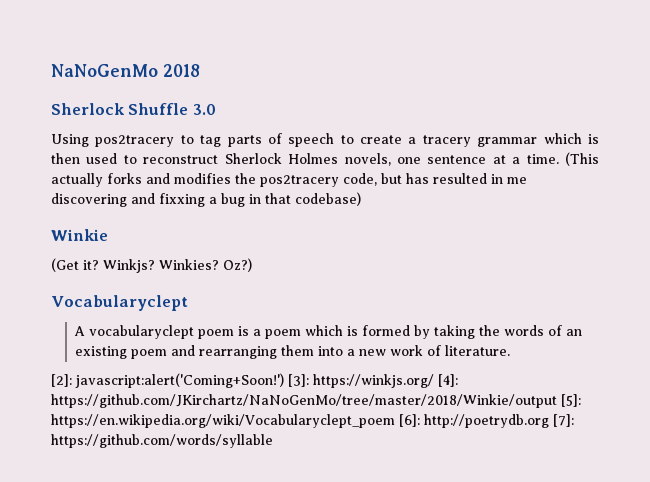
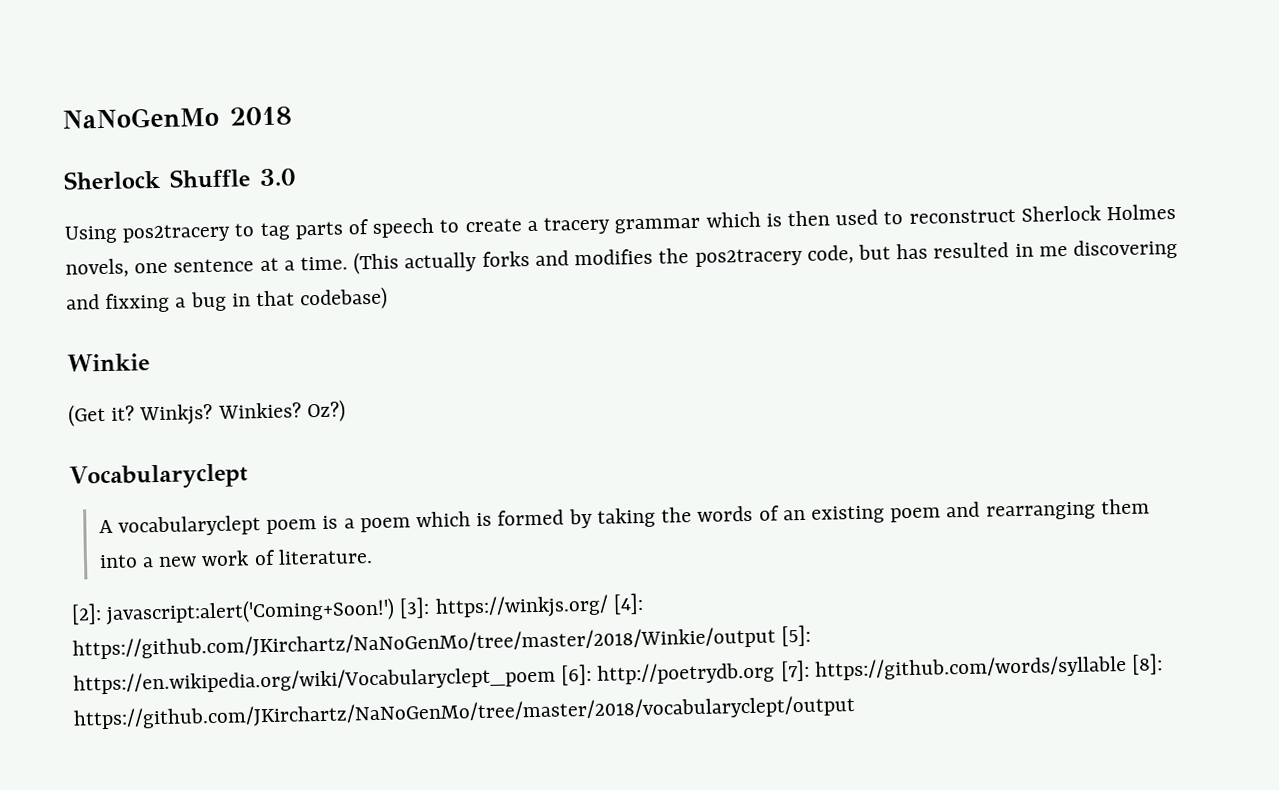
- [3]: https://winkjs.org/ [4]: https://github.com/JKirchartz/NaNoGenMo/tree/master/2018/Winkie/output [5]: https://en.wikipedia.org/wiki/Vocabularyclept_poem [6]: http://poetrydb.org [7]: https://github.com/words/syllable
+ [3]: https://winkjs.org/ [4]: https://github.com/JKirchartz/NaNoGenMo/tree/master/2018/Winkie/output [5]: https://en.wikipedia.org/wiki/Vocabularyclept_poem [6]: http://poetrydb.org [7]: https://github.com/words/syllable [8]: https://github.com/JKirchartz/NaNoGenMo/tree/master/2018/vocabularyclept/output

